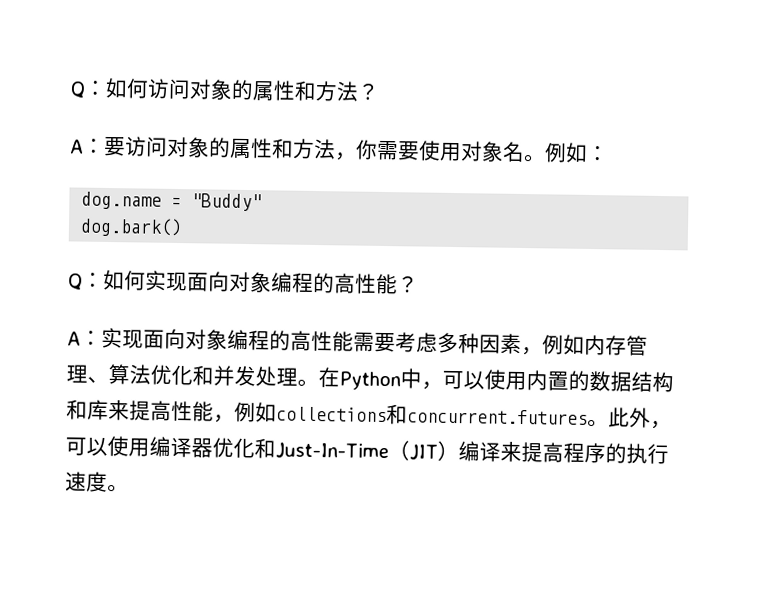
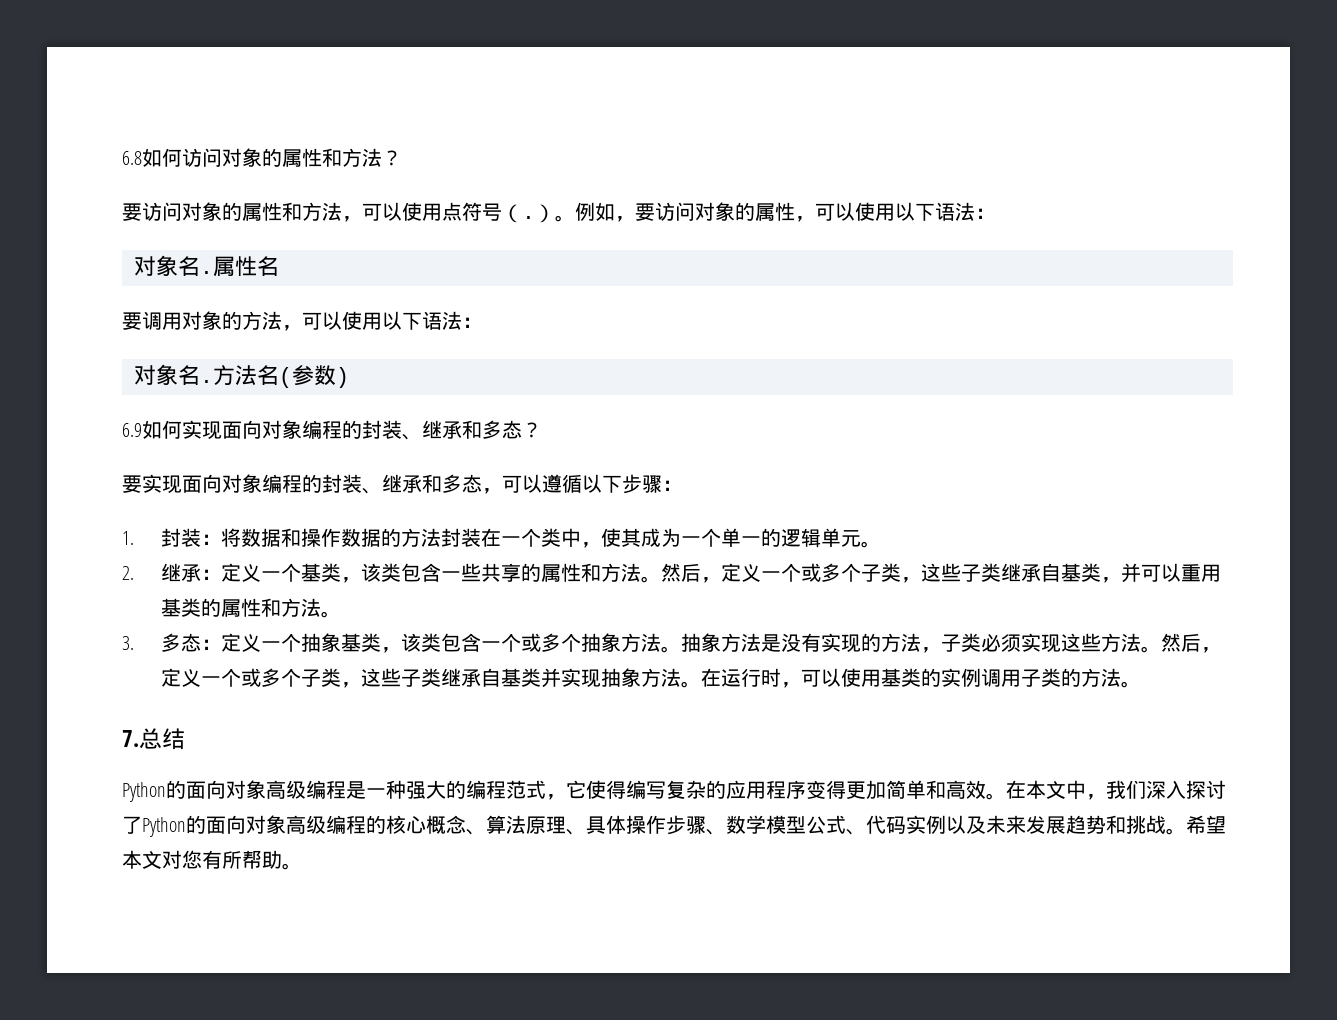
- Q：如何访问对象的属性和方法？
+ 6.8如何访问对象的属性和方法？
- A：要访问对象的属性和方法，你需要使用对象名。例如：
- dog.name = "Buddy"
- dog.bark()
- Q：如何实现面向对象编程的高性能？
- A：实现面向对象编程的高性能需要考虑多种因素，例如内存管理、算法优化和并发处理。在Python中，可以使用内置的数据结构和库来提高性能，例如collections和concurrent.futures。此外，可以使用编译器优化和Just-In-Time（JIT）编译来提高程序的执行速度。
+ 要访问对象的属性和方法，可以使用点符号（.）。例如，要访问对象的属性，可以使用以下语法：
+ 对象名.属性名
+ 要调用对象的方法，可以使用以下语法：
+ 对象名.方法名(参数)
+ 6.9如何实现面向对象编程的封装、继承和多态？
+ 要实现面向对象编程的封装、继承和多态，可以遵循以下步骤：
+ 1.封装：将数据和操作数据的方法封装在一个类中，使其成为一个单一的逻辑单元。
+ 2.继承：定义一个基类，该类包含一些共享的属性和方法。然后，定义一个或多个子类，这些子类继承自基类，并可以重用基类的属性和方法。
+ 3.多态：定义一个抽象基类，该类包含一个或多个抽象方法。抽象方法是没有实现的方法，子类必须实现这些方法。然后，定义一个或多个子类，这些子类继承自基类并实现抽象方法。在运行时，可以使用基类的实例调用子类的方法。
+ 7.总结
+ Python的面向对象高级编程是一种强大的编程范式，它使得编写复杂的应用程序变得更加简单和高效。在本文中，我们深入探讨了Python的面向对象高级编程的核心概念、算法原理、具体操作步骤、数学模型公式、代码实例以及未来发展趋势和挑战。希望本文对您有所帮助。

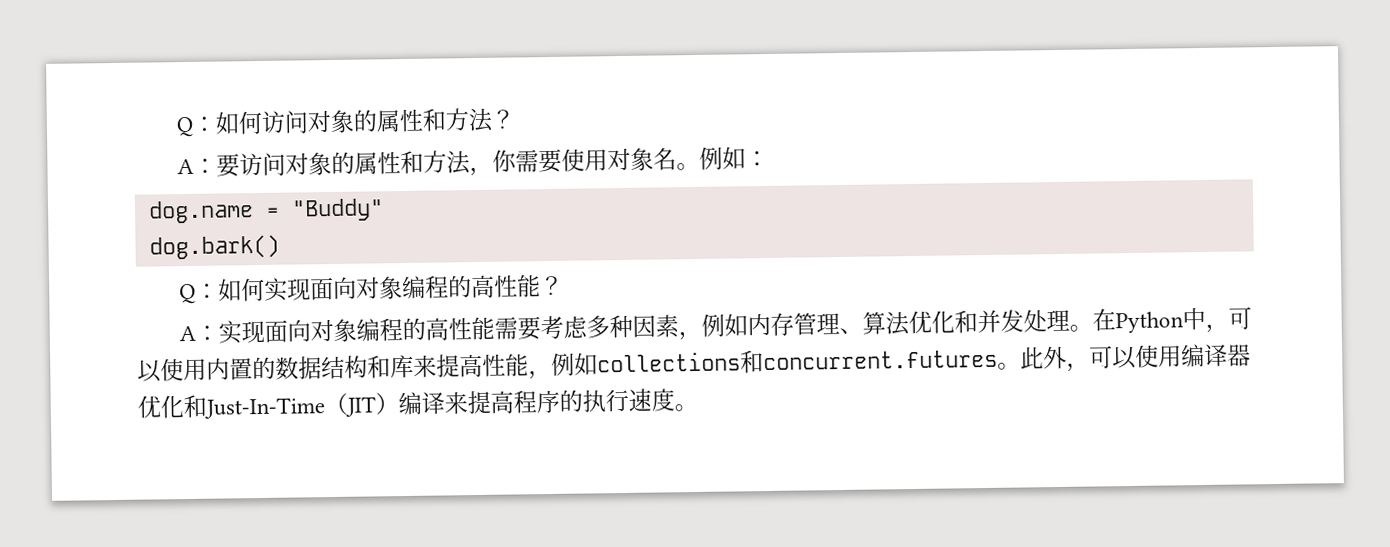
- 6.8如何访问对象的属性和方法？
+ Q：如何访问对象的属性和方法？
- 要访问对象的属性和方法，可以使用点符号（.）。例如，要访问对象的属性，可以使用以下语法：
- 对象名.属性名
- 要调用对象的方法，可以使用以下语法：
- 对象名.方法名(参数)
- 6.9如何实现面向对象编程的封装、继承和多态？
- 要实现面向对象编程的封装、继承和多态，可以遵循以下步骤：
- 1.封装：将数据和操作数据的方法封装在一个类中，使其成为一个单一的逻辑单元。
- 2.继承：定义一个基类，该类包含一些共享的属性和方法。然后，定义一个或多个子类，这些子类继承自基类，并可以重用基类的属性和方法。
- 3.多态：定义一个抽象基类，该类包含一个或多个抽象方法。抽象方法是没有实现的方法，子类必须实现这些方法。然后，定义一个或多个子类，这些子类继承自基类并实现抽象方法。在运行时，可以使用基类的实例调用子类的方法。
- 7.总结
- Python的面向对象高级编程是一种强大的编程范式，它使得编写复杂的应用程序变得更加简单和高效。在本文中，我们深入探讨了Python的面向对象高级编程的核心概念、算法原理、具体操作步骤、数学模型公式、代码实例以及未来发展趋势和挑战。希望本文对您有所帮助。
+ A：要访问对象的属性和方法，你需要使用对象名。例如：
+ dog.name = "Buddy"
+ dog.bark()
+ Q：如何实现面向对象编程的高性能？
+ A：实现面向对象编程的高性能需要考虑多种因素，例如内存管理、算法优化和并发处理。在Python中，可以使用内置的数据结构和库来提高性能，例如collections和concurrent.futures。此外，可以使用编译器优化和Just-In-Time（JIT）编译来提高程序的执行速度。

